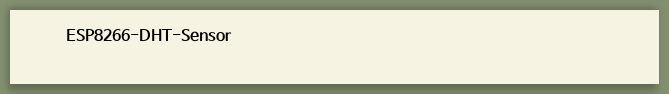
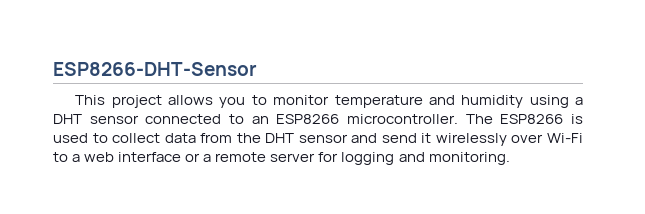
+ This project allows you to monitor temperature and humidity using a DHT sensor connected to an ESP8266 microcontroller. The ESP8266 is used to collect data from the DHT sensor and send it wirelessly over Wi-Fi to a web interface or a remote server for logging and monitoring.

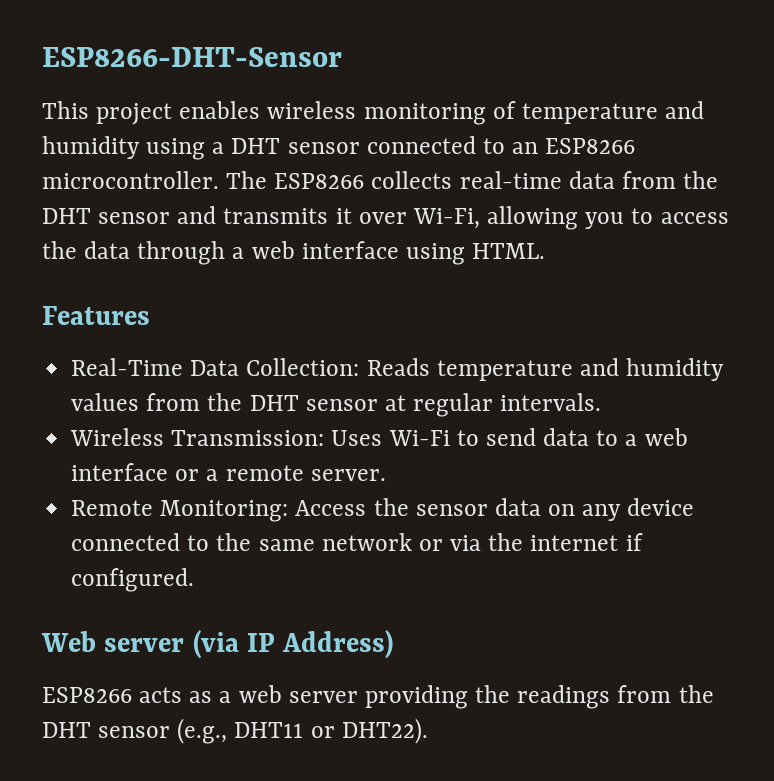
- This project allows you to monitor temperature and humidity using a DHT sensor connected to an ESP8266 microcontroller.
+ This project enables wireless monitoring of temperature and humidity using a DHT sensor connected to an ESP8266 microcontroller.
- The ESP8266 is used to collect data from the DHT sensor and send it wirelessly over Wi-Fi to a web interface or a remote server for logging and monitoring.
+ The ESP8266 collects real-time data from the DHT sensor and transmits it over Wi-Fi, allowing you to access the data through a web interface using HTML.
+ Features
+ Real-Time Data Collection: Reads temperature and humidity values from the DHT sensor at regular intervals.
+ Wireless Transmission: Uses Wi-Fi to send data to a web interface or a remote server.
+ Remote Monitoring: Access the sensor data on any device connected to the same network or via the internet if configured.
+ Web server (via IP Address)
+ ESP8266 acts as a web server providing the readings from the DHT sensor (e.g., DHT11 or DHT22).

